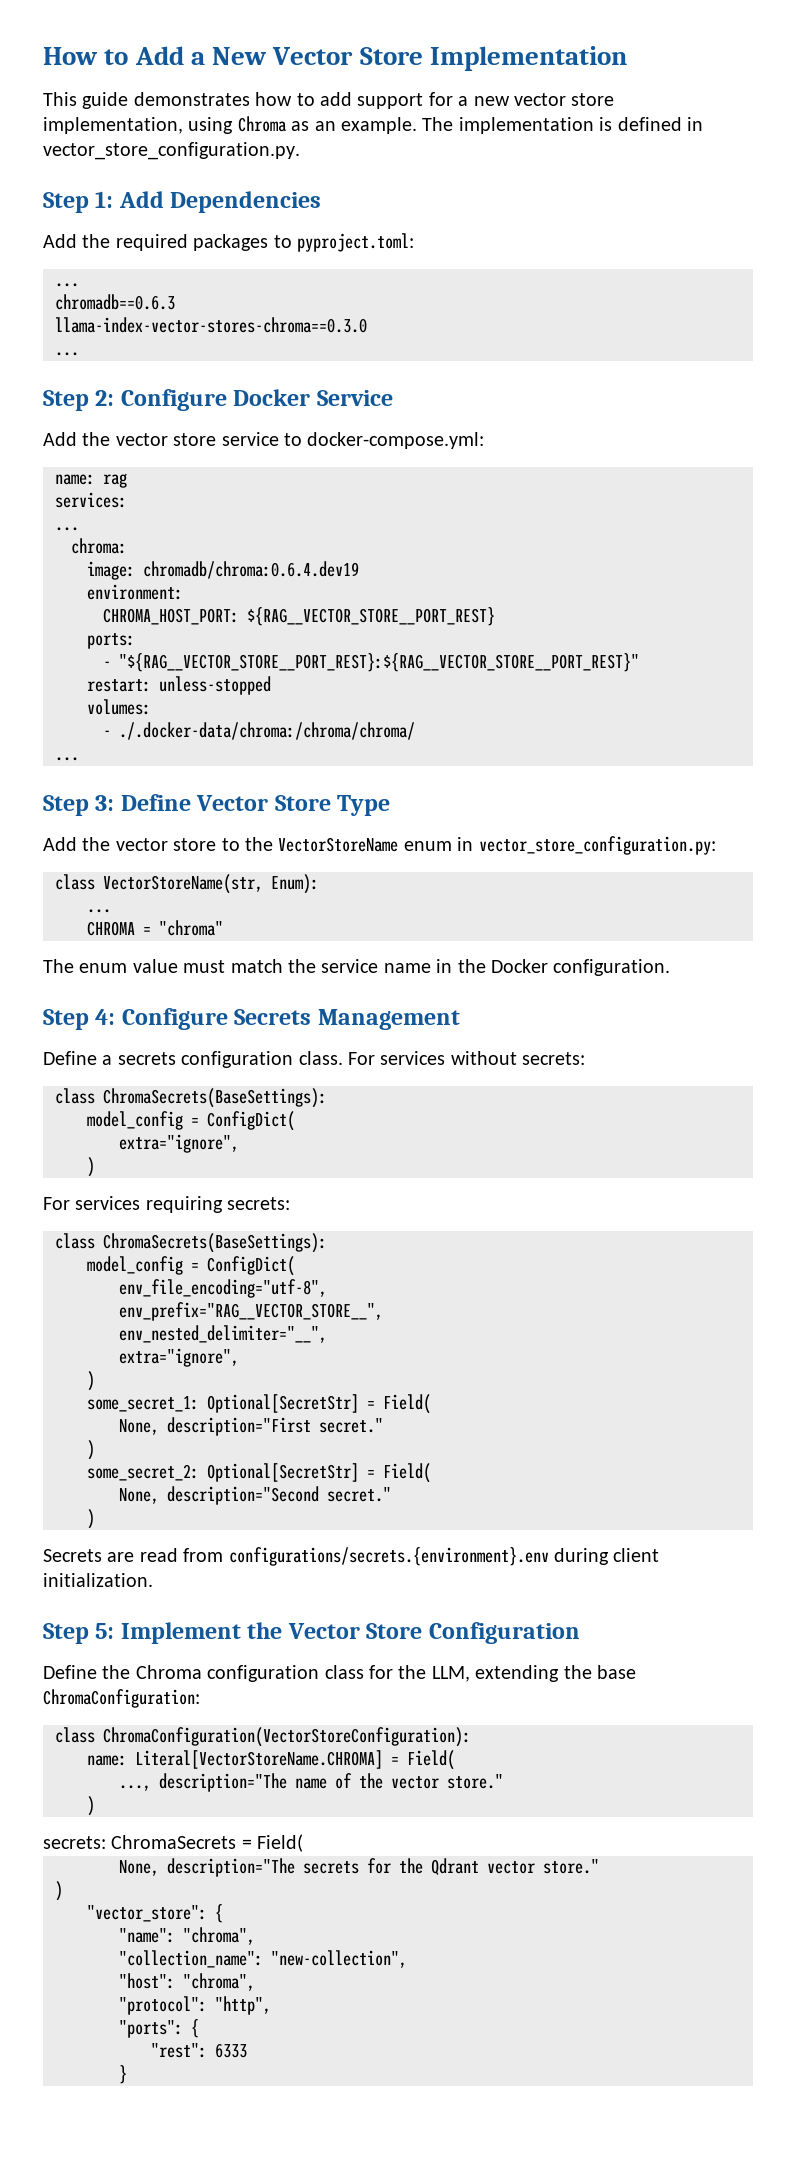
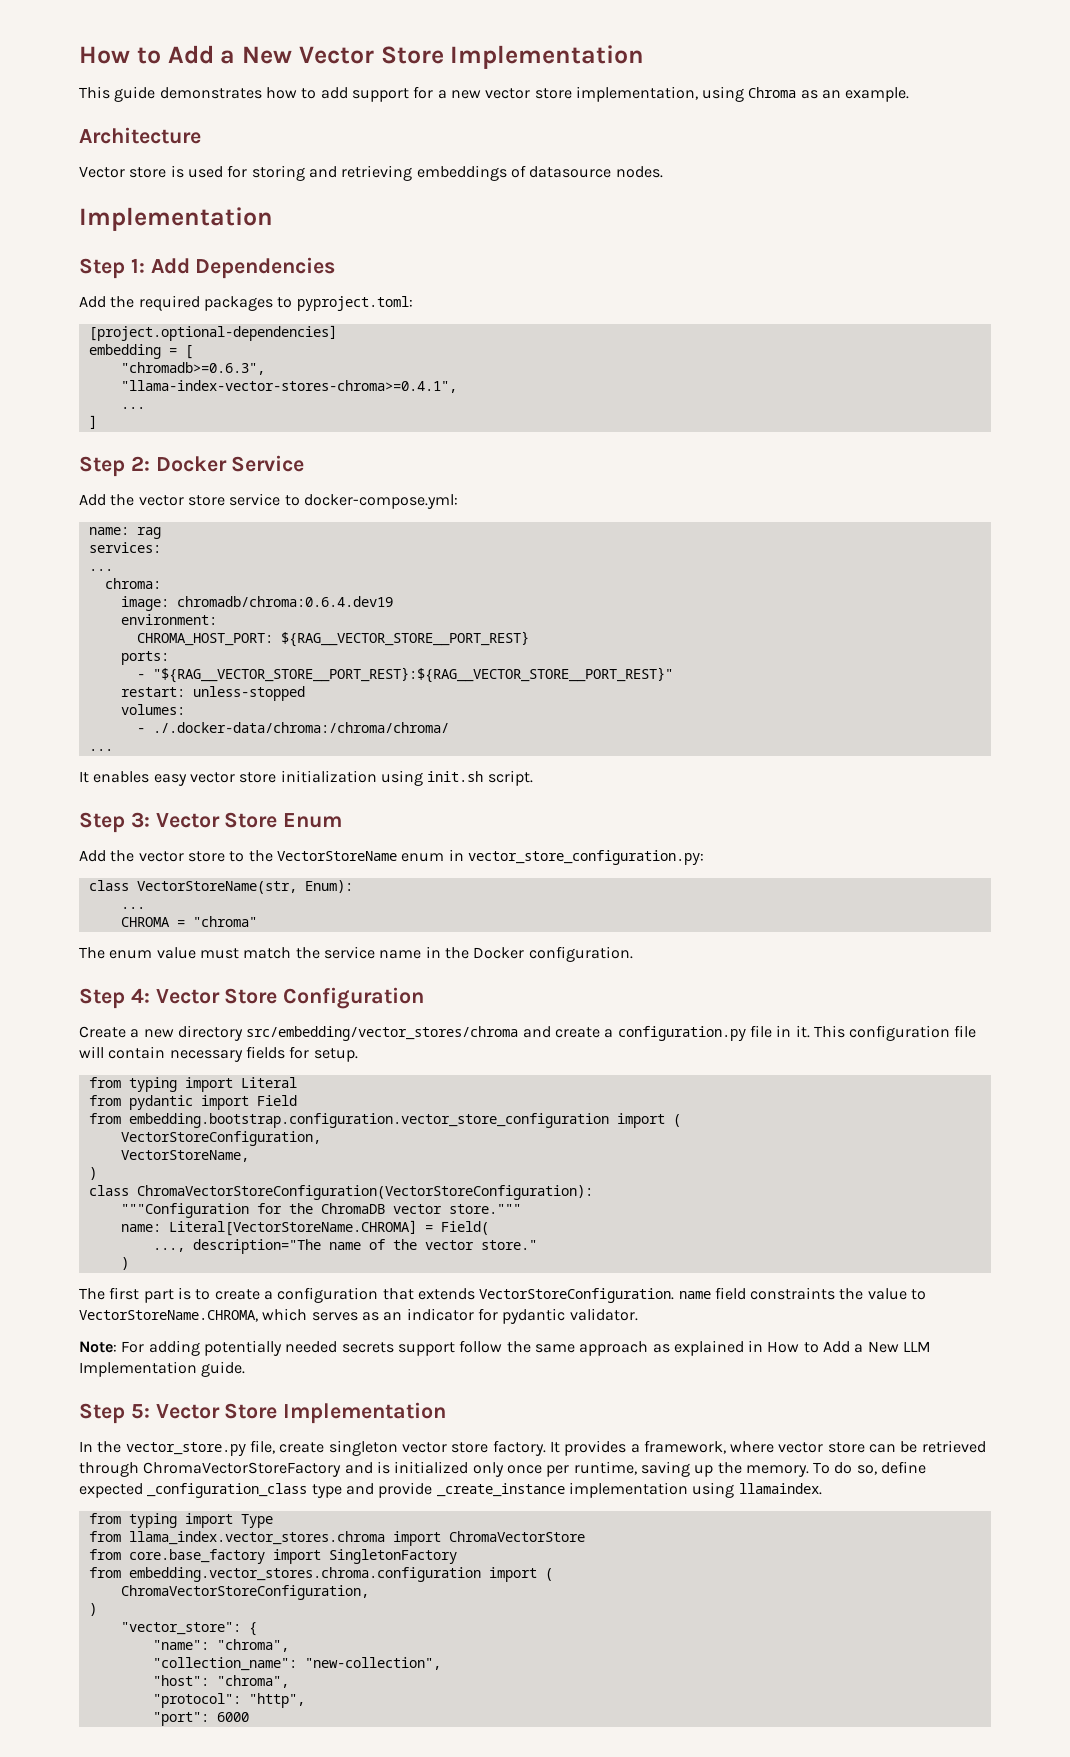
- This guide demonstrates how to add support for a new vector store implementation, using Chroma as an example. The implementation is defined in vector_store_configuration.py.
+ This guide demonstrates how to add support for a new vector store implementation, using Chroma as an example.
+ Architecture
+ Vector store is used for storing and retrieving embeddings of datasource nodes.
+ Implementation
  Add the required packages to pyproject.toml:
+ [project.optional-dependencies]
+ embedding = [
+ "chromadb>=0.6.3",
+ "llama-index-vector-stores-chroma>=0.4.1",
  ...
- chromadb==0.6.3
- llama-index-vector-stores-chroma==0.3.0
- ...
+ ]
- Step 2: Configure Docker Service
+ Step 2: Docker Service
+ It enables easy vector store initialization using init.sh script.
- Step 3: Define Vector Store Type
+ Step 3: Vector Store Enum
- Step 4: Configure Secrets Management
- Define a secrets configuration class. For services without secrets:
- class ChromaSecrets(BaseSettings):
- model_config = ConfigDict(
- extra="ignore",
+ Step 4: Vector Store Configuration
+ Create a new directory src/embedding/vector_stores/chroma and create a configuration.py file in it. This configuration file will contain necessary fields for setup.
+ from typing import Literal
+ from pydantic import Field
+ from embedding.bootstrap.configuration.vector_store_configuration import (
+ VectorStoreConfiguration,
+ VectorStoreName,
  )
- For services requiring secrets:
- class ChromaSecrets(BaseSettings):
- model_config = ConfigDict(
- env_file_encoding="utf-8",
- env_prefix="RAG__VECTOR_STORE__",
- env_nested_delimiter="__",
- extra="ignore",
- )
- some_secret_1: Optional[SecretStr] = Field(
- None, description="First secret."
- )
- some_secret_2: Optional[SecretStr] = Field(
- None, description="Second secret."
- )
- Secrets are read from configurations/secrets.{environment}.env during client initialization.
- Step 5: Implement the Vector Store Configuration
- Define the Chroma configuration class for the LLM, extending the base ChromaConfiguration:
- class ChromaConfiguration(VectorStoreConfiguration):
+ class ChromaVectorStoreConfiguration(VectorStoreConfiguration):
+ """Configuration for the ChromaDB vector store."""
- secrets: ChromaSecrets = Field(
- None, description="The secrets for the Qdrant vector store."
+ The first part is to create a configuration that extends VectorStoreConfiguration. name field constraints the value to VectorStoreName.CHROMA, which serves as an indicator for pydantic validator.
+ Note: For adding potentially needed secrets support follow the same approach as explained in How to Add a New LLM Implementation guide.
+ Step 5: Vector Store Implementation
+ In the vector_store.py file, create singleton vector store factory. It provides a framework, where vector store can be retrieved through ChromaVectorStoreFactory and is initialized only once per runtime, saving up the memory. To do so, define expected _configuration_class type and provide _create_instance implementation using llamaindex.
+ from typing import Type
+ from llama_index.vector_stores.chroma import ChromaVectorStore
+ from core.base_factory import SingletonFactory
+ from embedding.vector_stores.chroma.configuration import (
+ ChromaVectorStoreConfiguration,
- "ports": {
- "rest": 6333
- }
+ "port": 6000

